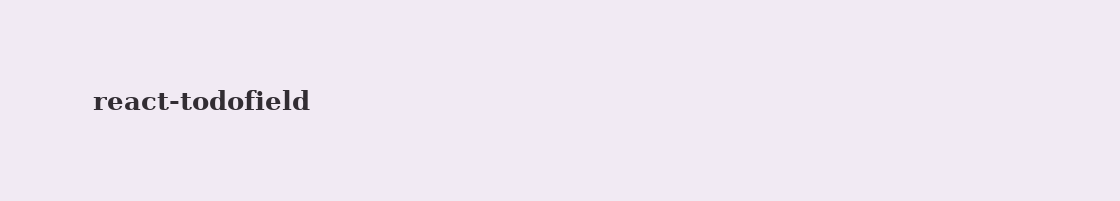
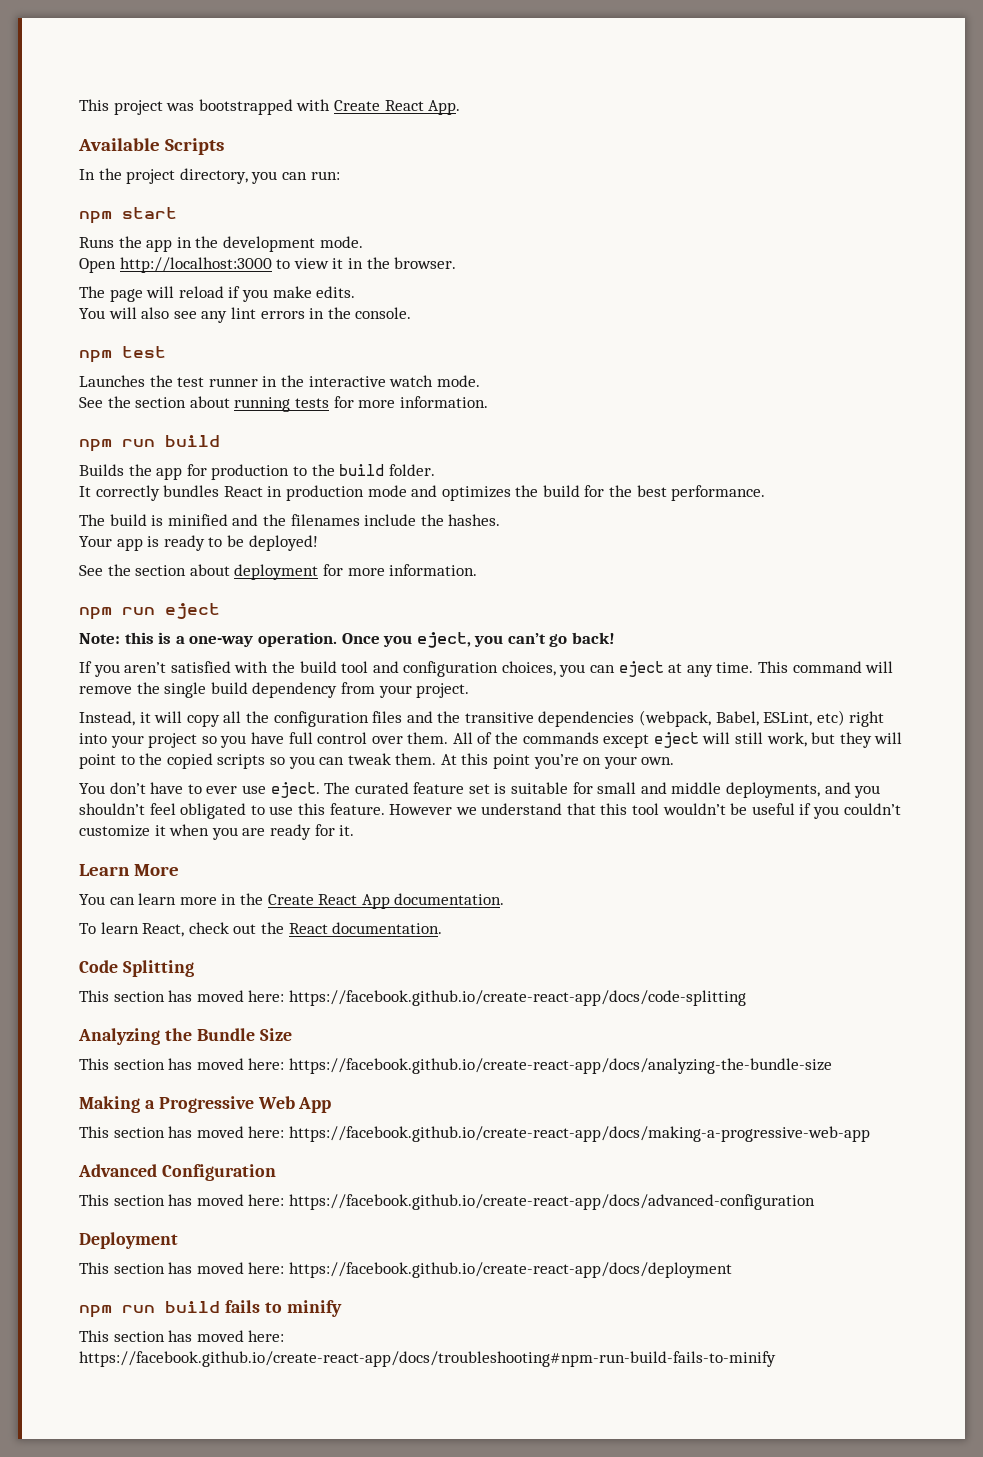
- react-todofield
+ This project was bootstrapped with Create React App.
+ Available Scripts
+ In the project directory, you can run:
+ npm start
+ Runs the app in the development mode.
+ Open http://localhost:3000 to view it in the browser.
+ The page will reload if you make edits.
+ You will also see any lint errors in the console.
+ npm test
+ Launches the test runner in the interactive watch mode.
+ See the section about running tests for more information.
+ npm run build
+ Builds the app for production to the build folder.
+ It correctly bundles React in production mode and optimizes the build for the best performance.
+ The build is minified and the filenames include the hashes.
+ Your app is ready to be deployed!
+ See the section about deployment for more information.
+ npm run eject
+ Note: this is a one-way operation. Once you eject, you can’t go back!
+ If you aren’t satisfied with the build tool and configuration choices, you can eject at any time. This command will remove the single build dependency from your project.
+ Instead, it will copy all the configuration files and the transitive dependencies (webpack, Babel, ESLint, etc) right into your project so you have full control over them. All of the commands except eject will still work, but they will point to the copied scripts so you can tweak them. At this point you’re on your own.
+ You don’t have to ever use eject. The curated feature set is suitable for small and middle deployments, and you shouldn’t feel obligated to use this feature. However we understand that this tool wouldn’t be useful if you couldn’t customize it when you are ready for it.
+ Learn More
+ You can learn more in the Create React App documentation.
+ To learn React, check out the React documentation.
+ Code Splitting
+ This section has moved here: https://facebook.github.io/create-react-app/docs/code-splitting
+ Analyzing the Bundle Size
+ This section has moved here: https://facebook.github.io/create-react-app/docs/analyzing-the-bundle-size
+ Making a Progressive Web App
+ This section has moved here: https://facebook.github.io/create-react-app/docs/making-a-progressive-web-app
+ Advanced Configuration
+ This section has moved here: https://facebook.github.io/create-react-app/docs/advanced-configuration
+ Deployment
+ This section has moved here: https://facebook.github.io/create-react-app/docs/deployment
+ npm run build fails to minify
+ This section has moved here: https://facebook.github.io/create-react-app/docs/troubleshooting#npm-run-build-fails-to-minify

